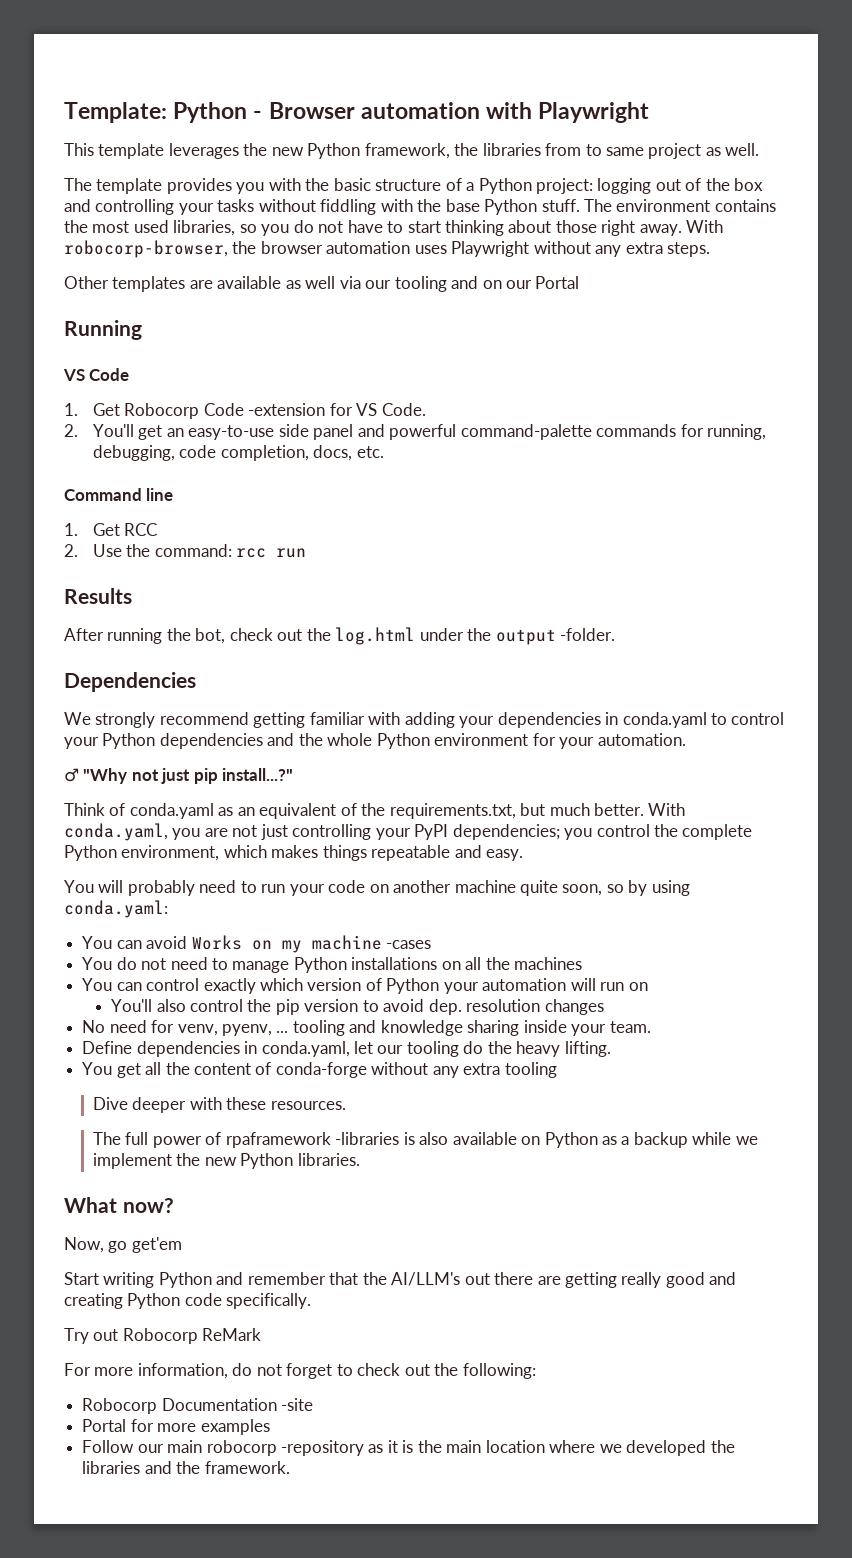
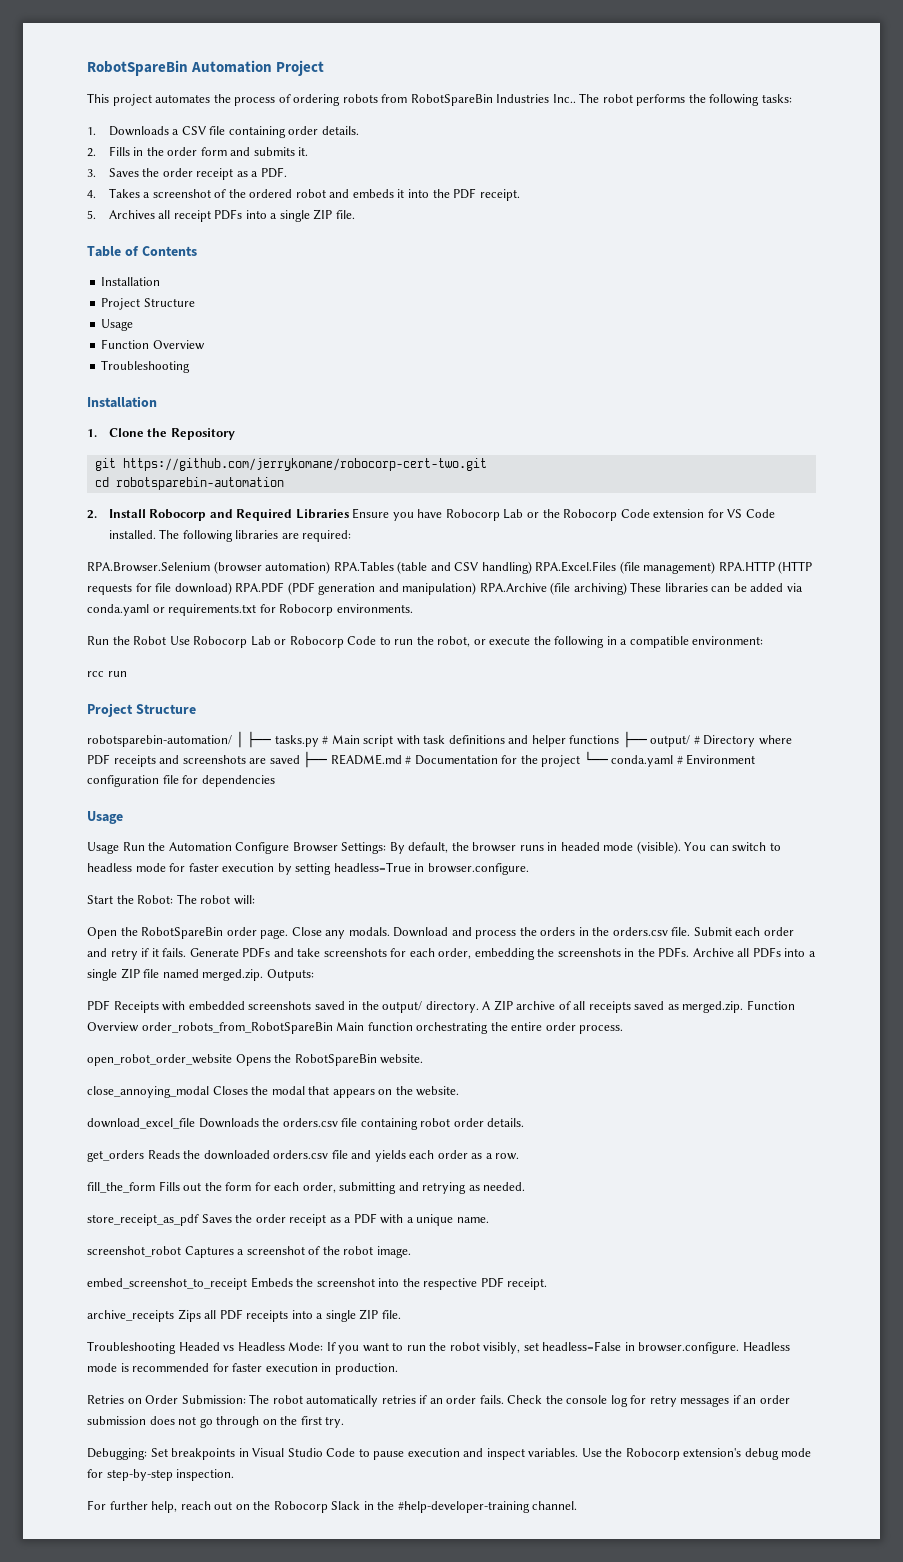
- Template: Python - Browser automation with Playwright
- This template leverages the new Python framework, the libraries from to same project as well.
- The template provides you with the basic structure of a Python project: logging out of the box and controlling your tasks without fiddling with the base Python stuff. The environment contains the most used libraries, so you do not have to start thinking about those right away. With robocorp-browser, the browser automation uses Playwright without any extra steps.
- Other templates are available as well via our tooling and on our Portal
- Running
- VS Code
- 1. Get Robocorp Code -extension for VS Code.
- 2. You'll get an easy-to-use side panel and powerful command-palette commands for running, debugging, code completion, docs, etc.
- Command line
- 1. Get RCC
- 2. Use the command: rcc run
- Results
- After running the bot, check out the log.html under the output -folder.
- Dependencies
- We strongly recommend getting familiar with adding your dependencies in conda.yaml to control your Python dependencies and the whole Python environment for your automation.
- ♂ "Why not just pip install...?"
- Think of conda.yaml as an equivalent of the requirements.txt, but much better. With conda.yaml, you are not just controlling your PyPI dependencies; you control the complete Python environment, which makes things repeatable and easy.
- You will probably need to run your code on another machine quite soon, so by using conda.yaml:
- You can avoid Works on my machine -cases
- You do not need to manage Python installations on all the machines
- You can control exactly which version of Python your automation will run on
- You'll also control the pip version to avoid dep. resolution changes
- No need for venv, pyenv, ... tooling and knowledge sharing inside your team.
- Define dependencies in conda.yaml, let our tooling do the heavy lifting.
- You get all the content of conda-forge without any extra tooling
- Dive deeper with these resources.
- The full power of rpaframework -libraries is also available on Python as a backup while we implement the new Python libraries.
- What now?
- Now, go get'em
- Start writing Python and remember that the AI/LLM's out there are getting really good and creating Python code specifically.
- Try out Robocorp ReMark
- For more information, do not forget to check out the following:
- Robocorp Documentation -site
- Portal for more examples
- Follow our main robocorp -repository as it is the main location where we developed the libraries and the framework.
+ RobotSpareBin Automation Project
+ This project automates the process of ordering robots from RobotSpareBin Industries Inc.. The robot performs the following tasks:
+ 1. Downloads a CSV file containing order details.
+ 2. Fills in the order form and submits it.
+ 3. Saves the order receipt as a PDF.
+ 4. Takes a screenshot of the ordered robot and embeds it into the PDF receipt.
+ 5. Archives all receipt PDFs into a single ZIP file.
+ Table of Contents
+ Installation
+ Project Structure
+ Usage
+ Function Overview
+ Troubleshooting
+ Installation
+ 1. Clone the Repository
+ git https://github.com/jerrykomane/robocorp-cert-two.git
+ cd robotsparebin-automation
+ 2. Install Robocorp and Required Libraries Ensure you have Robocorp Lab or the Robocorp Code extension for VS Code installed. The following libraries are required:
+ RPA.Browser.Selenium (browser automation) RPA.Tables (table and CSV handling) RPA.Excel.Files (file management) RPA.HTTP (HTTP requests for file download) RPA.PDF (PDF generation and manipulation) RPA.Archive (file archiving) These libraries can be added via conda.yaml or requirements.txt for Robocorp environments.
+ Run the Robot Use Robocorp Lab or Robocorp Code to run the robot, or execute the following in a compatible environment:
+ rcc run
+ Project Structure
+ robotsparebin-automation/ │ ├── tasks.py # Main script with task definitions and helper functions ├── output/ # Directory where PDF receipts and screenshots are saved ├── README.md # Documentation for the project └── conda.yaml # Environment configuration file for dependencies
+ Usage
+ Usage Run the Automation Configure Browser Settings: By default, the browser runs in headed mode (visible). You can switch to headless mode for faster execution by setting headless=True in browser.configure.
+ Start the Robot: The robot will:
+ Open the RobotSpareBin order page. Close any modals. Download and process the orders in the orders.csv file. Submit each order and retry if it fails. Generate PDFs and take screenshots for each order, embedding the screenshots in the PDFs. Archive all PDFs into a single ZIP file named merged.zip. Outputs:
+ PDF Receipts with embedded screenshots saved in the output/ directory. A ZIP archive of all receipts saved as merged.zip. Function Overview order_robots_from_RobotSpareBin Main function orchestrating the entire order process.
+ open_robot_order_website Opens the RobotSpareBin website.
+ close_annoying_modal Closes the modal that appears on the website.
+ download_excel_file Downloads the orders.csv file containing robot order details.
+ get_orders Reads the downloaded orders.csv file and yields each order as a row.
+ fill_the_form Fills out the form for each order, submitting and retrying as needed.
+ store_receipt_as_pdf Saves the order receipt as a PDF with a unique name.
+ screenshot_robot Captures a screenshot of the robot image.
+ embed_screenshot_to_receipt Embeds the screenshot into the respective PDF receipt.
+ archive_receipts Zips all PDF receipts into a single ZIP file.
+ Troubleshooting Headed vs Headless Mode: If you want to run the robot visibly, set headless=False in browser.configure. Headless mode is recommended for faster execution in production.
+ Retries on Order Submission: The robot automatically retries if an order fails. Check the console log for retry messages if an order submission does not go through on the first try.
+ Debugging: Set breakpoints in Visual Studio Code to pause execution and inspect variables. Use the Robocorp extension's debug mode for step-by-step inspection.
+ For further help, reach out on the Robocorp Slack in the #help-developer-training channel.

